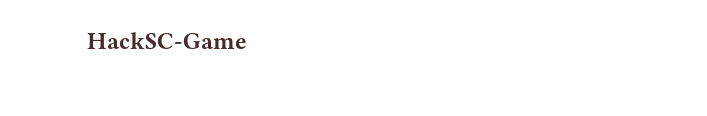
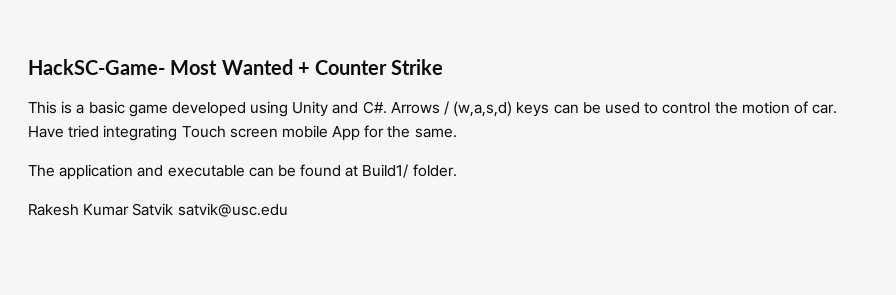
- HackSC-Game
+ HackSC-Game- Most Wanted + Counter Strike
+ This is a basic game developed using Unity and C#. Arrows / (w,a,s,d) keys can be used to control the motion of car. Have tried integrating Touch screen mobile App for the same.
+ The application and executable can be found at Build1/ folder.
+ Rakesh Kumar Satvik satvik@usc.edu

